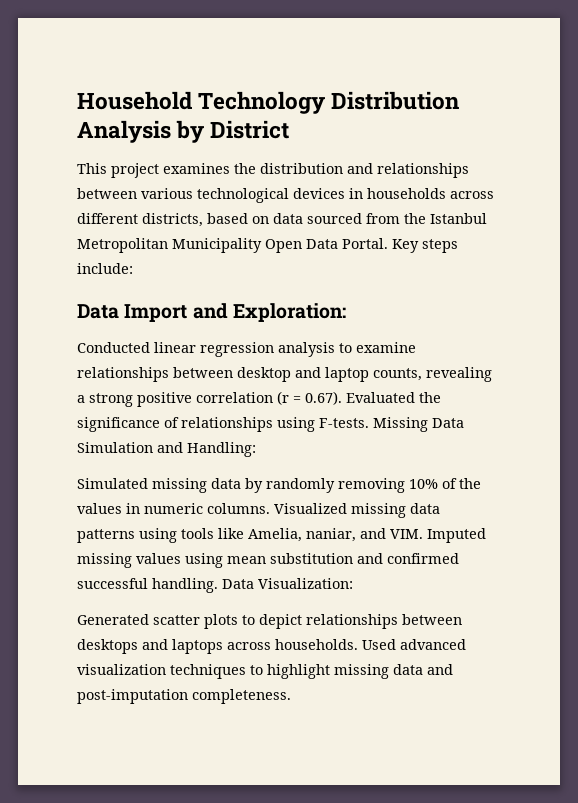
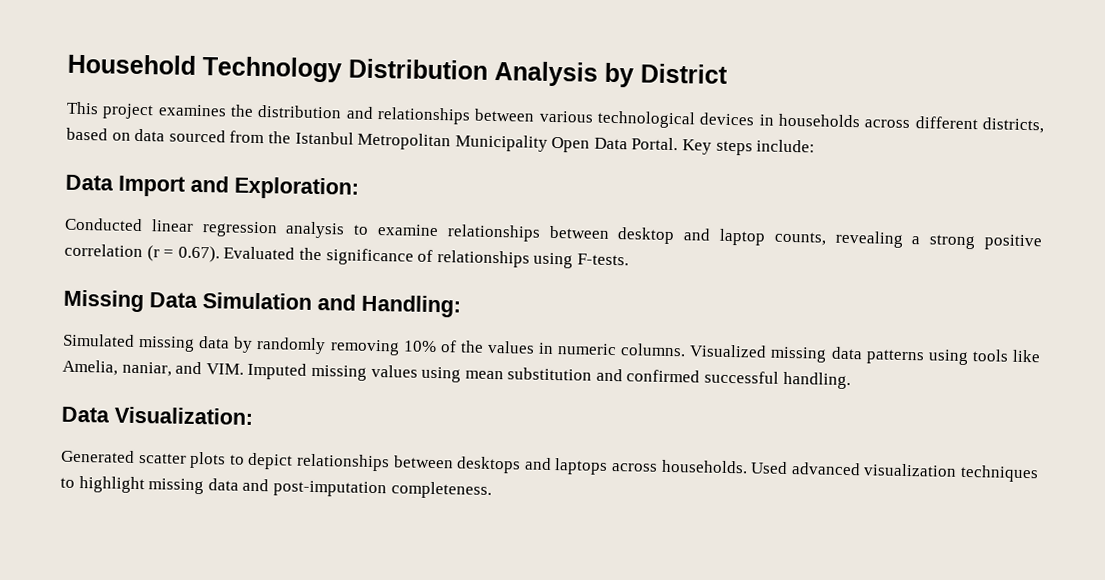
- Conducted linear regression analysis to examine relationships between desktop and laptop counts, revealing a strong positive correlation (r = 0.67). Evaluated the significance of relationships using F-tests. Missing Data Simulation and Handling:
+ Conducted linear regression analysis to examine relationships between desktop and laptop counts, revealing a strong positive correlation (r = 0.67). Evaluated the significance of relationships using F-tests.
+ Missing Data Simulation and Handling:
- Visualized missing data patterns using tools like Amelia, naniar, and VIM. Imputed missing values using mean substitution and confirmed successful handling. Data Visualization:
+ Visualized missing data patterns using tools like Amelia, naniar, and VIM. Imputed missing values using mean substitution and confirmed successful handling.
+ Data Visualization:

